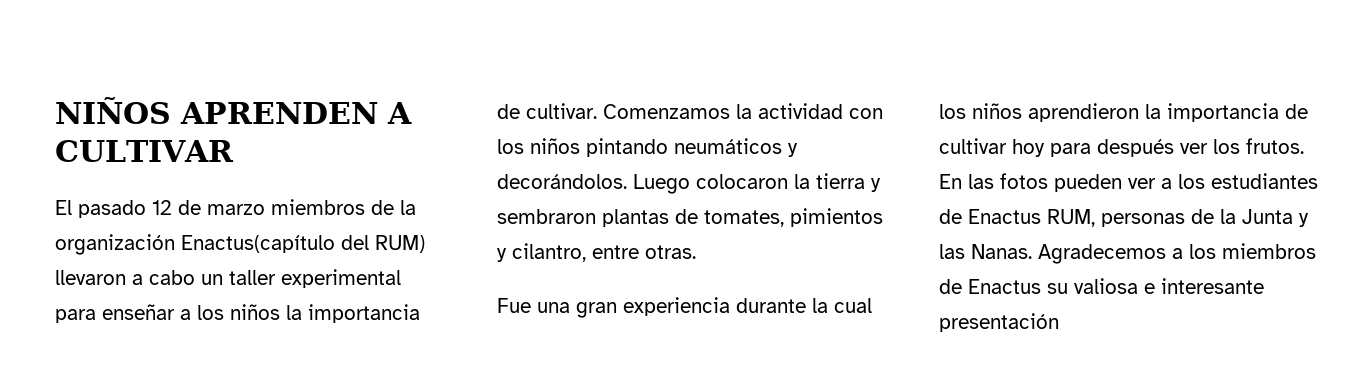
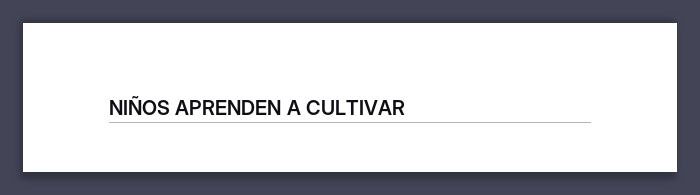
- El pasado 12 de marzo miembros de la organización Enactus(capítulo del RUM) llevaron a cabo un taller experimental para enseñar a los niños la importancia de cultivar. Comenzamos la actividad con los niños pintando neumáticos y decorándolos. Luego colocaron la tierra y sembraron plantas de tomates, pimientos y cilantro, entre otras.
- Fue una gran experiencia durante la cual los niños aprendieron la importancia de cultivar hoy para después ver los frutos. En las fotos pueden ver a los estudiantes de Enactus RUM, personas de la Junta y las Nanas. Agradecemos a los miembros de Enactus su valiosa e interesante presentación

